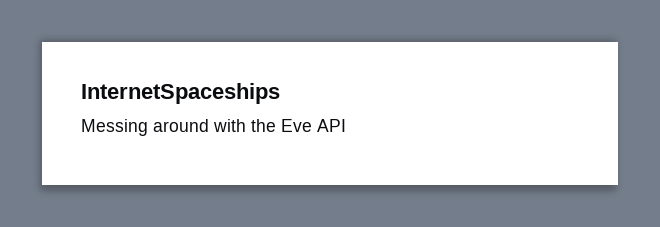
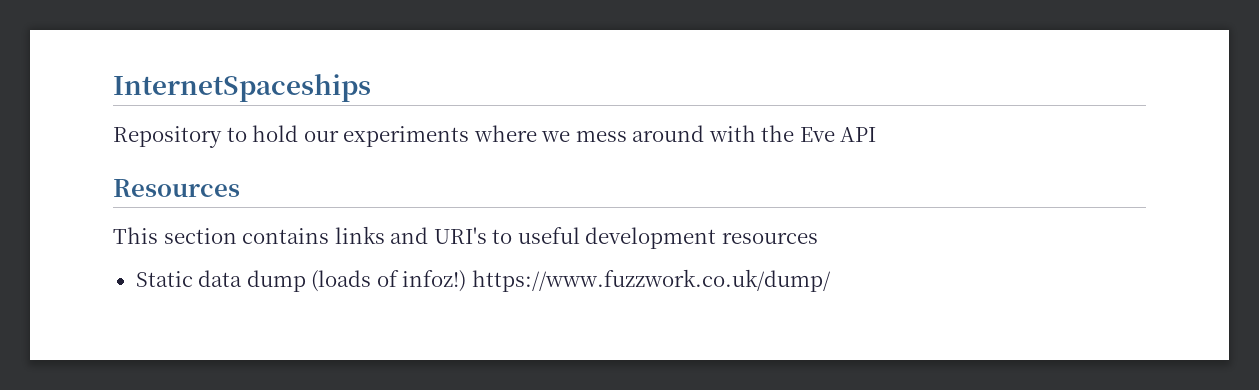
- Messing around with the Eve API
+ Repository to hold our experiments where we mess around with the Eve API
+ Resources
+ This section contains links and URI's to useful development resources
+ Static data dump (loads of infoz!) https://www.fuzzwork.co.uk/dump/

